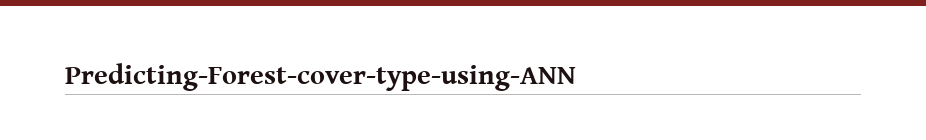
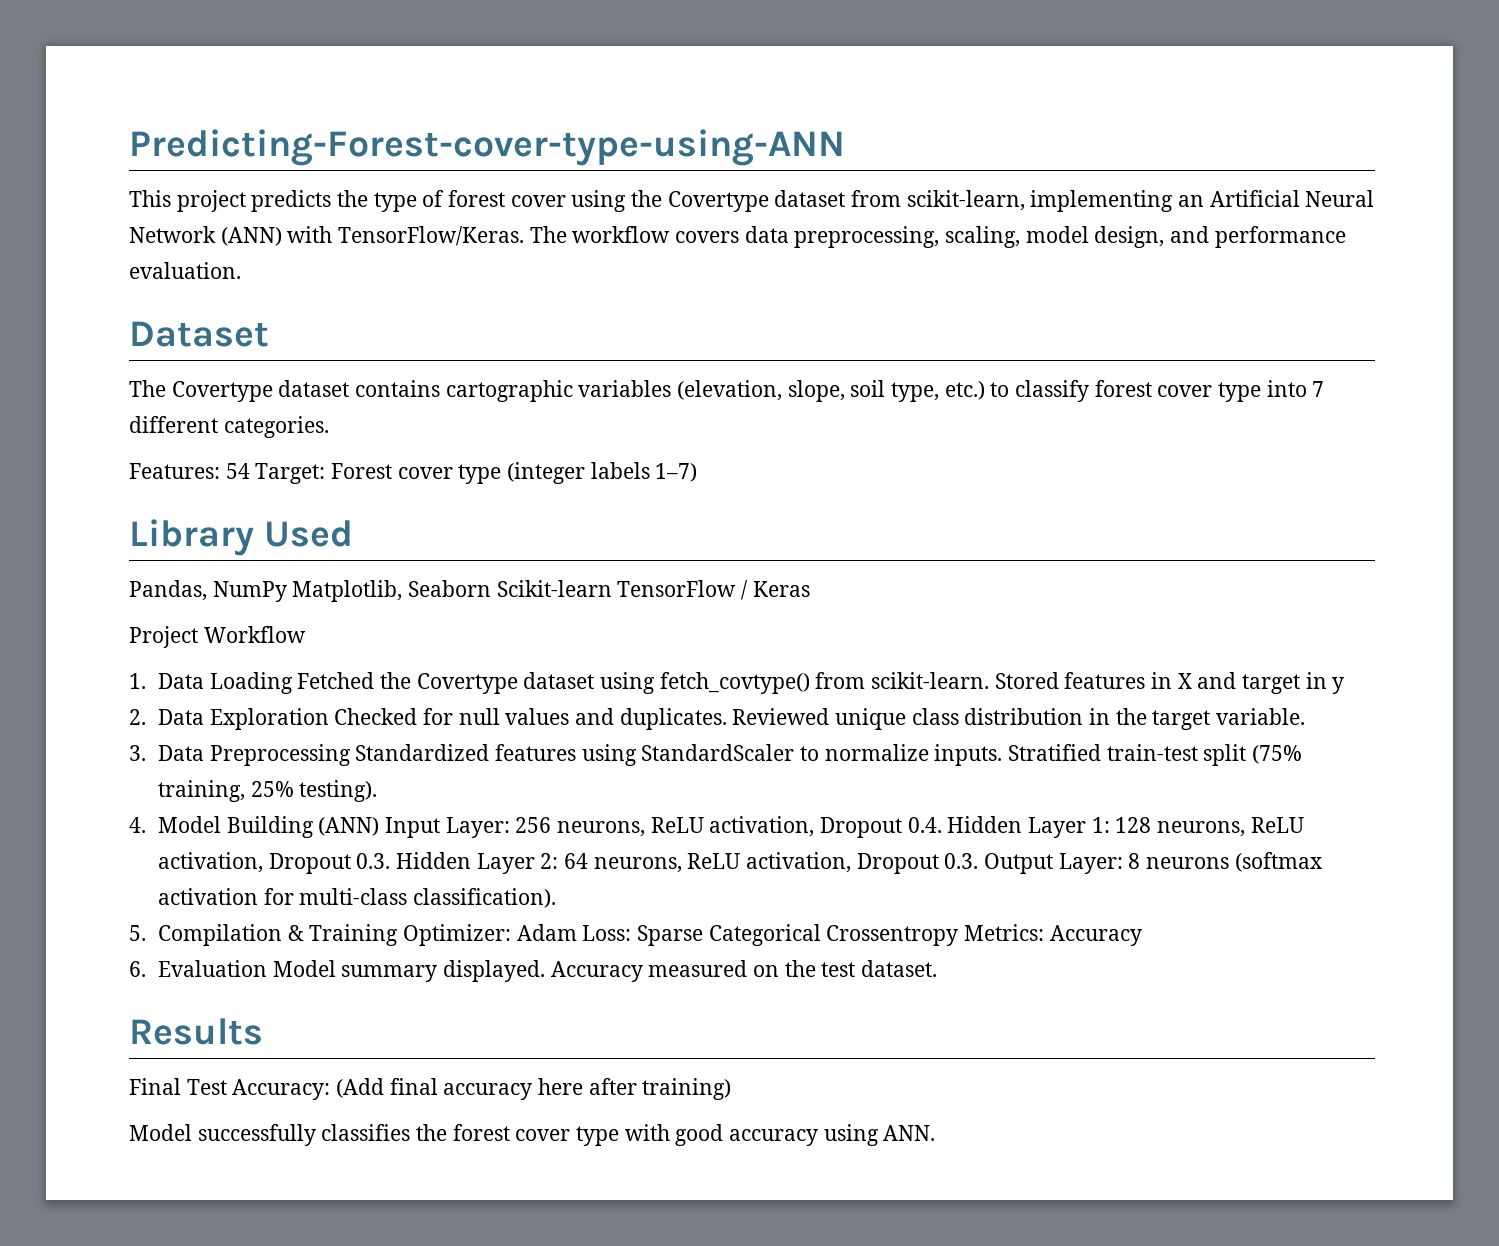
+ This project predicts the type of forest cover using the Covertype dataset from scikit-learn, implementing an Artificial Neural Network (ANN) with TensorFlow/Keras. The workflow covers data preprocessing, scaling, model design, and performance evaluation.
+ Dataset
+ The Covertype dataset contains cartographic variables (elevation, slope, soil type, etc.) to classify forest cover type into 7 different categories.
+ Features: 54 Target: Forest cover type (integer labels 1–7)
+ Library Used
+ Pandas, NumPy Matplotlib, Seaborn Scikit-learn TensorFlow / Keras
+ Project Workflow
+ 1. Data Loading Fetched the Covertype dataset using fetch_covtype() from scikit-learn. Stored features in X and target in y
+ 2. Data Exploration Checked for null values and duplicates. Reviewed unique class distribution in the target variable.
+ 3. Data Preprocessing Standardized features using StandardScaler to normalize inputs. Stratified train-test split (75% training, 25% testing).
+ 4. Model Building (ANN) Input Layer: 256 neurons, ReLU activation, Dropout 0.4. Hidden Layer 1: 128 neurons, ReLU activation, Dropout 0.3. Hidden Layer 2: 64 neurons, ReLU activation, Dropout 0.3. Output Layer: 8 neurons (softmax activation for multi-class classification).
+ 5. Compilation & Training Optimizer: Adam Loss: Sparse Categorical Crossentropy Metrics: Accuracy
+ 6. Evaluation Model summary displayed. Accuracy measured on the test dataset.
+ Results
+ Final Test Accuracy: (Add final accuracy here after training)
+ Model successfully classifies the forest cover type with good accuracy using ANN.

